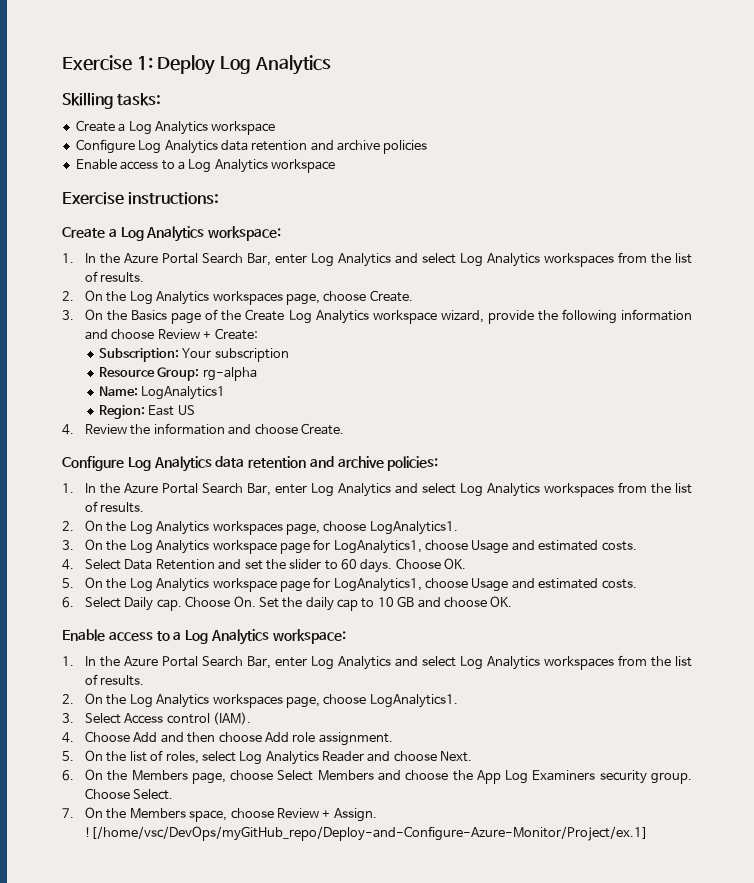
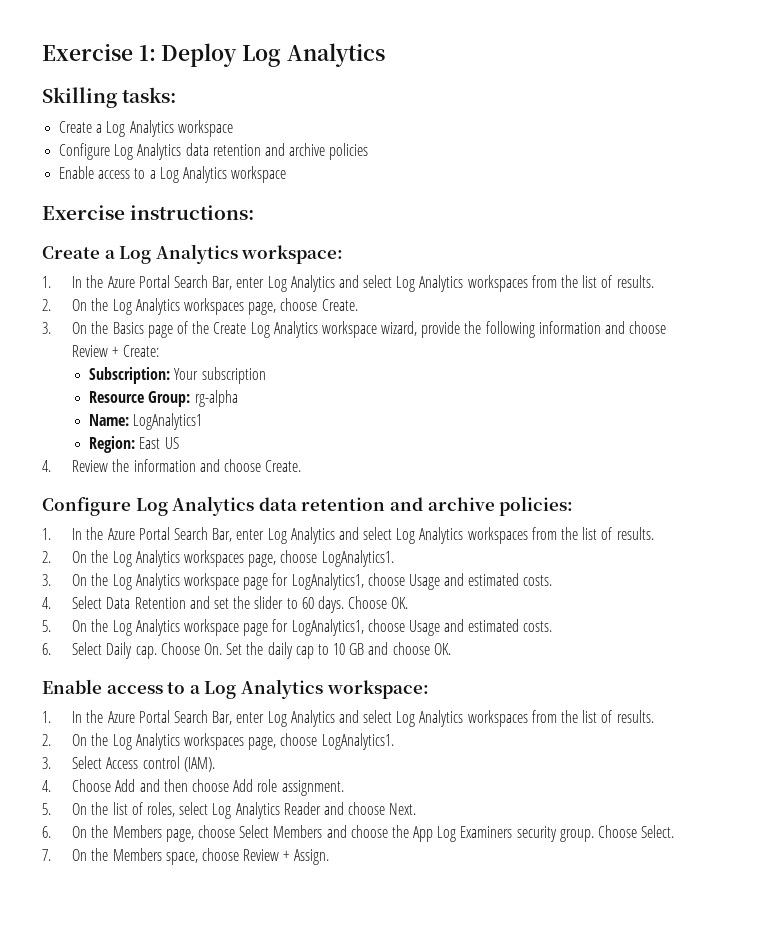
- ![/home/vsc/DevOps/myGitHub_repo/Deploy-and-Configure-Azure-Monitor/Project/ex.1]

